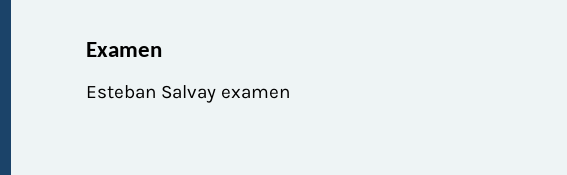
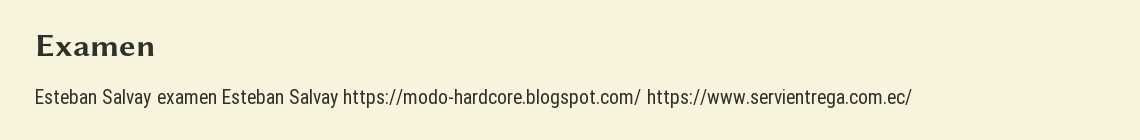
- Esteban Salvay examen
+ Esteban Salvay examen Esteban Salvay https://modo-hardcore.blogspot.com/ https://www.servientrega.com.ec/

